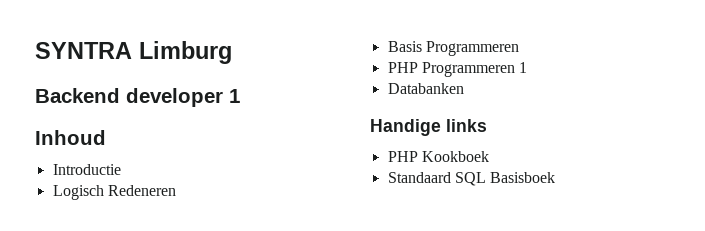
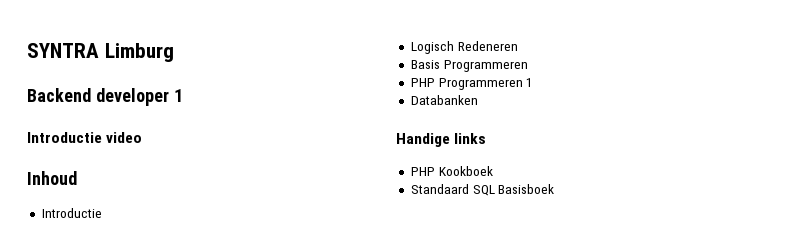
+ Introductie video

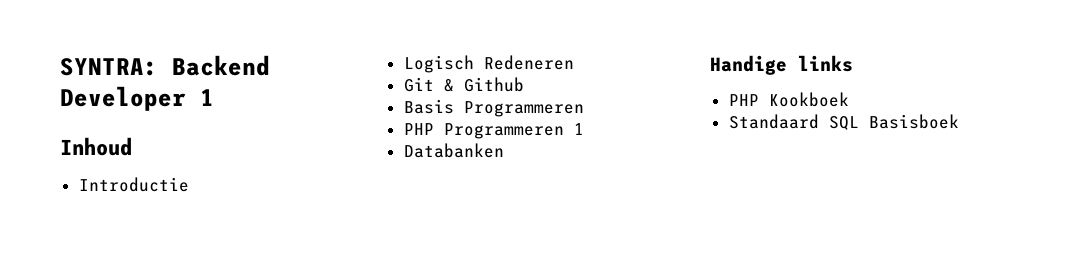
- SYNTRA Limburg
- Backend developer 1
- Introductie video
+ SYNTRA: Backend Developer 1
+ Git & Github

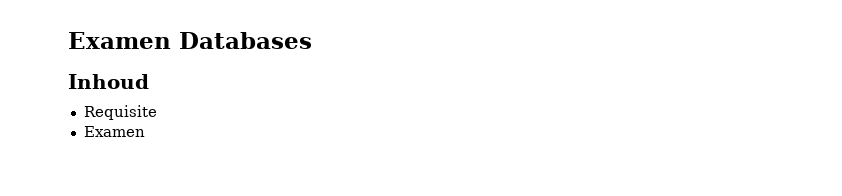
- SYNTRA: Backend Developer 1
+ Examen Databases
  Inhoud
- Introductie
- Logisch Redeneren
- Git & Github
- Basis Programmeren
- PHP Programmeren 1
- Databanken
- Handige links
- PHP Kookboek
- Standaard SQL Basisboek
+ Requisite
+ Examen

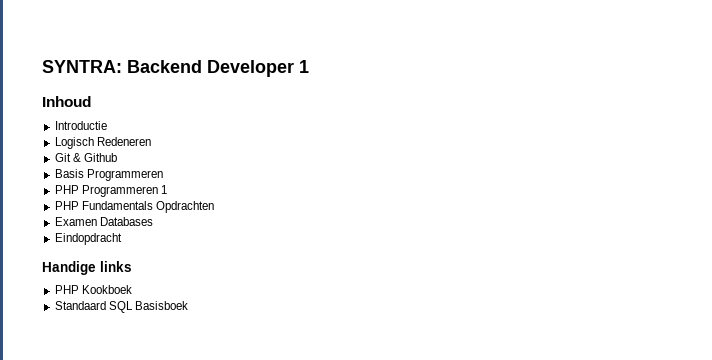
+ SYNTRA: Backend Developer 1
+ Inhoud
+ Introductie
+ Logisch Redeneren
+ Git & Github
+ Basis Programmeren
+ PHP Programmeren 1
+ PHP Fundamentals Opdrachten
  Examen Databases
- Inhoud
- Requisite
- Examen
+ Eindopdracht
+ Handige links
+ PHP Kookboek
+ Standaard SQL Basisboek

